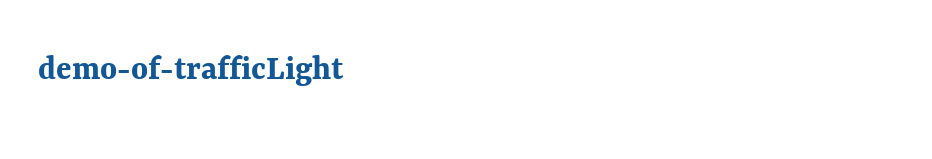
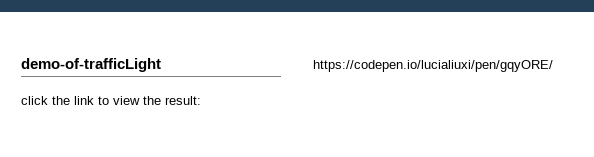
+ click the link to view the result: https://codepen.io/lucialiuxi/pen/gqyORE/

